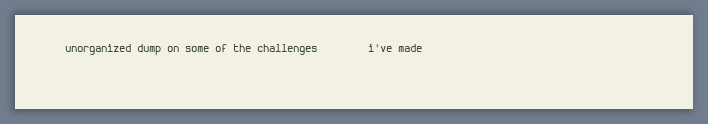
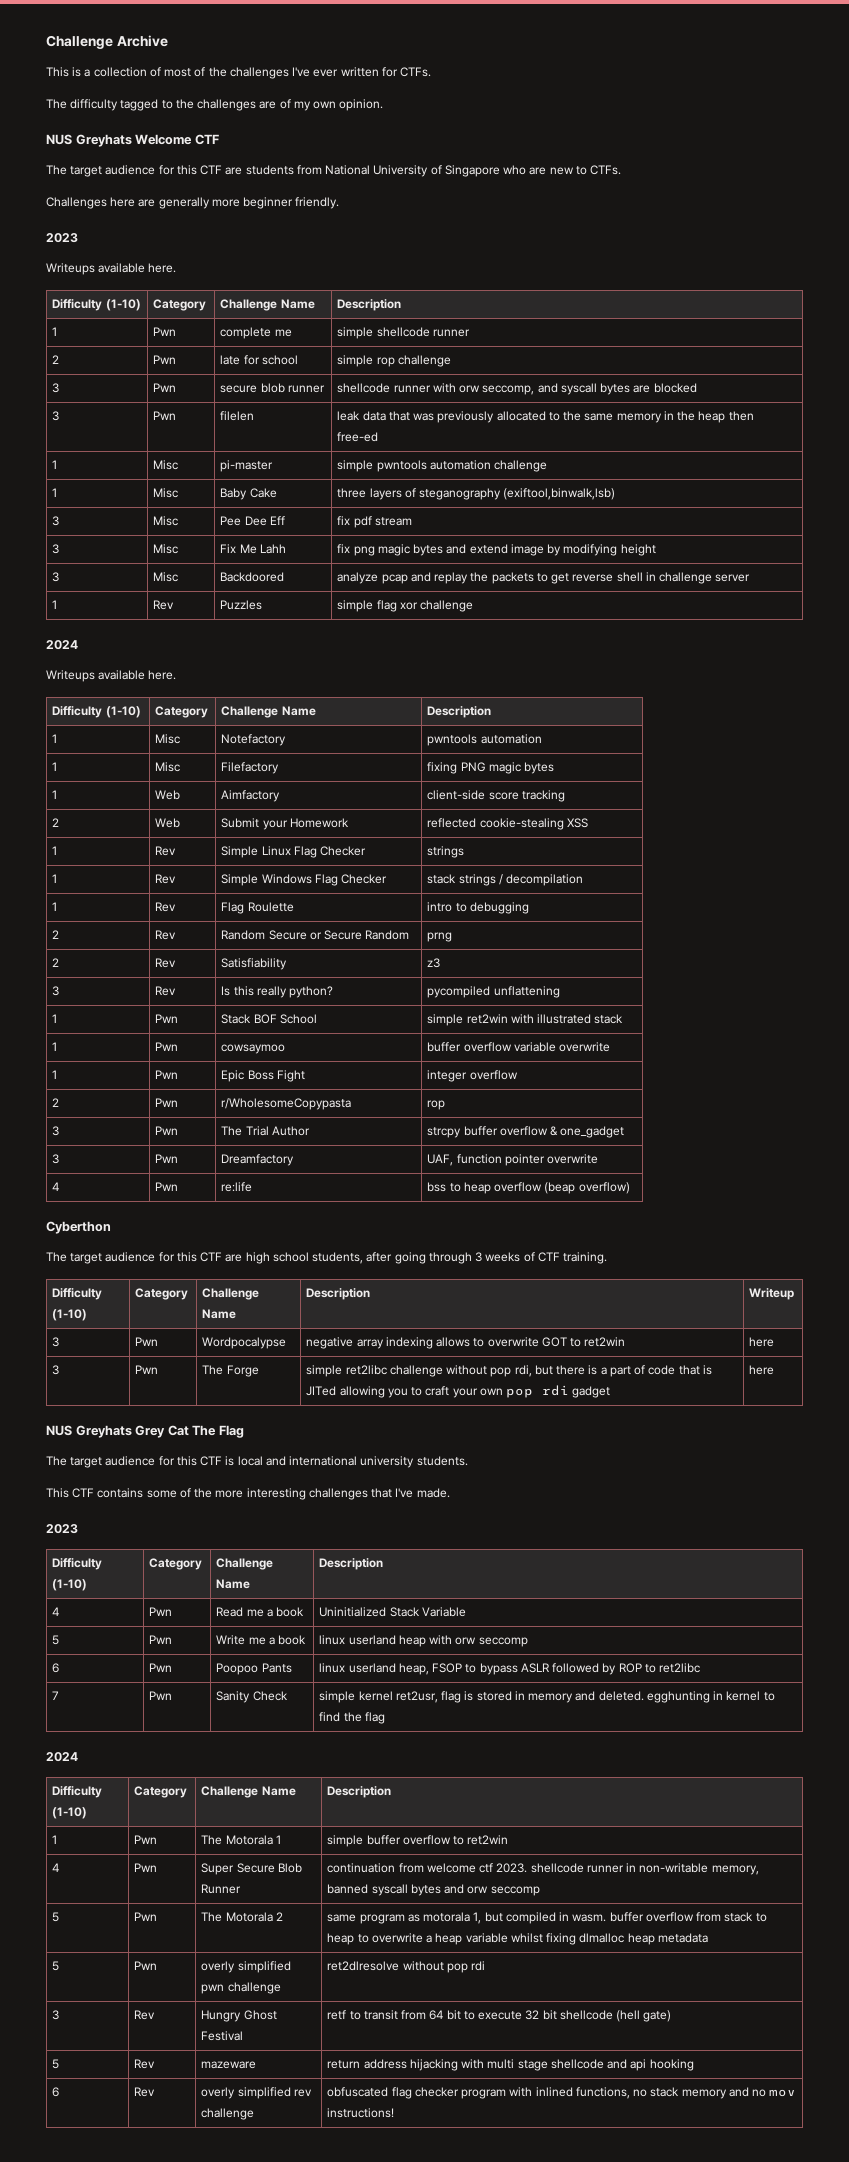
- unorganized dump on some of the challenges i've made
+ Challenge Archive
+ This is a collection of most of the challenges I've ever written for CTFs.
+ The difficulty tagged to the challenges are of my own opinion.
+ NUS Greyhats Welcome CTF
+ The target audience for this CTF are students from National University of Singapore who are new to CTFs.
+ Challenges here are generally more beginner friendly.
+ 2023
+ Writeups available here.
+ Difficulty (1-10) | Category | Challenge Name | Description
+ 1 | Pwn | complete me | simple shellcode runner
+ 2 | Pwn | late for school | simple rop challenge
+ 3 | Pwn | secure blob runner | shellcode runner with orw seccomp, and syscall bytes are blocked
+ 3 | Pwn | filelen | leak data that was previously allocated to the same memory in the heap then free-ed
+ 1 | Misc | pi-master | simple pwntools automation challenge
+ 1 | Misc | Baby Cake | three layers of steganography (exiftool,binwalk,lsb)
+ 3 | Misc | Pee Dee Eff | fix pdf stream
+ 3 | Misc | Fix Me Lahh | fix png magic bytes and extend image by modifying height
+ 3 | Misc | Backdoored | analyze pcap and replay the packets to get reverse shell in challenge server
+ 1 | Rev | Puzzles | simple flag xor challenge
+ 2024
+ Writeups available here.
+ Difficulty (1-10) | Category | Challenge Name | Description
+ 1 | Misc | Notefactory | pwntools automation
+ 1 | Misc | Filefactory | fixing PNG magic bytes
+ 1 | Web | Aimfactory | client-side score tracking
+ 2 | Web | Submit your Homework | reflected cookie-stealing XSS
+ 1 | Rev | Simple Linux Flag Checker | strings
+ 1 | Rev | Simple Windows Flag Checker | stack strings / decompilation
+ 1 | Rev | Flag Roulette | intro to debugging
+ 2 | Rev | Random Secure or Secure Random | prng
+ 2 | Rev | Satisfiability | z3
+ 3 | Rev | Is this really python? | pycompiled unflattening
+ 1 | Pwn | Stack BOF School | simple ret2win with illustrated stack
+ 1 | Pwn | cowsaymoo | buffer overflow variable overwrite
+ 1 | Pwn | Epic Boss Fight | integer overflow
+ 2 | Pwn | r/WholesomeCopypasta | rop
+ 3 | Pwn | The Trial Author | strcpy buffer overflow & one_gadget
+ 3 | Pwn | Dreamfactory | UAF, function pointer overwrite
+ 4 | Pwn | re:life | bss to heap overflow (beap overflow)
+ Cyberthon
+ The target audience for this CTF are high school students, after going through 3 weeks of CTF training.
+ Difficulty (1-10) | Category | Challenge Name | Description | Writeup
+ 3 | Pwn | Wordpocalypse | negative array indexing allows to overwrite GOT to ret2win | here
+ 3 | Pwn | The Forge | simple ret2libc challenge without pop rdi, but there is a part of code that is JITed allowing you to craft your own pop rdi gadget | here
+ NUS Greyhats Grey Cat The Flag
+ The target audience for this CTF is local and international university students.
+ This CTF contains some of the more interesting challenges that I've made.
+ 2023
+ Difficulty (1-10) | Category | Challenge Name | Description
+ 4 | Pwn | Read me a book | Uninitialized Stack Variable
+ 5 | Pwn | Write me a book | linux userland heap with orw seccomp
+ 6 | Pwn | Poopoo Pants | linux userland heap, FSOP to bypass ASLR followed by ROP to ret2libc
+ 7 | Pwn | Sanity Check | simple kernel ret2usr, flag is stored in memory and deleted. egghunting in kernel to find the flag
+ 2024
+ Difficulty (1-10) | Category | Challenge Name | Description
+ 1 | Pwn | The Motorala 1 | simple buffer overflow to ret2win
+ 4 | Pwn | Super Secure Blob Runner | continuation from welcome ctf 2023. shellcode runner in non-writable memory, banned syscall bytes and orw seccomp
+ 5 | Pwn | The Motorala 2 | same program as motorala 1, but compiled in wasm. buffer overflow from stack to heap to overwrite a heap variable whilst fixing dlmalloc heap metadata
+ 5 | Pwn | overly simplified pwn challenge | ret2dlresolve without pop rdi
+ 3 | Rev | Hungry Ghost Festival | retf to transit from 64 bit to execute 32 bit shellcode (hell gate)
+ 5 | Rev | mazeware | return address hijacking with multi stage shellcode and api hooking
+ 6 | Rev | overly simplified rev challenge | obfuscated flag checker program with inlined functions, no stack memory and no mov instructions!

